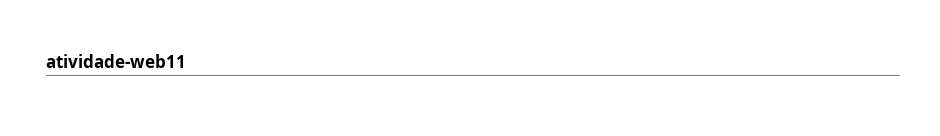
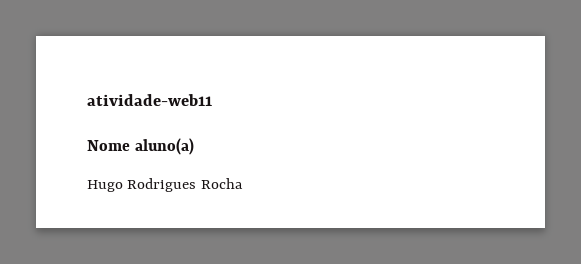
+ Nome aluno(a)
+ Hugo Rodrigues Rocha

